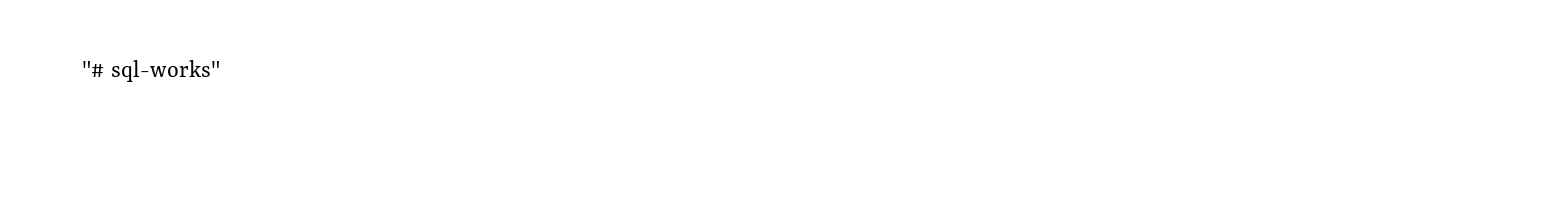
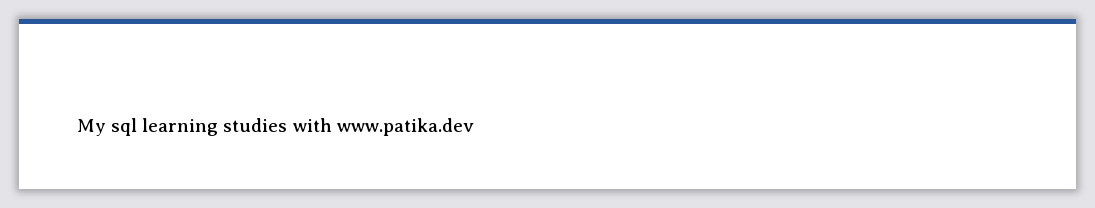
- "# sql-works"
+ My sql learning studies with www.patika.dev

